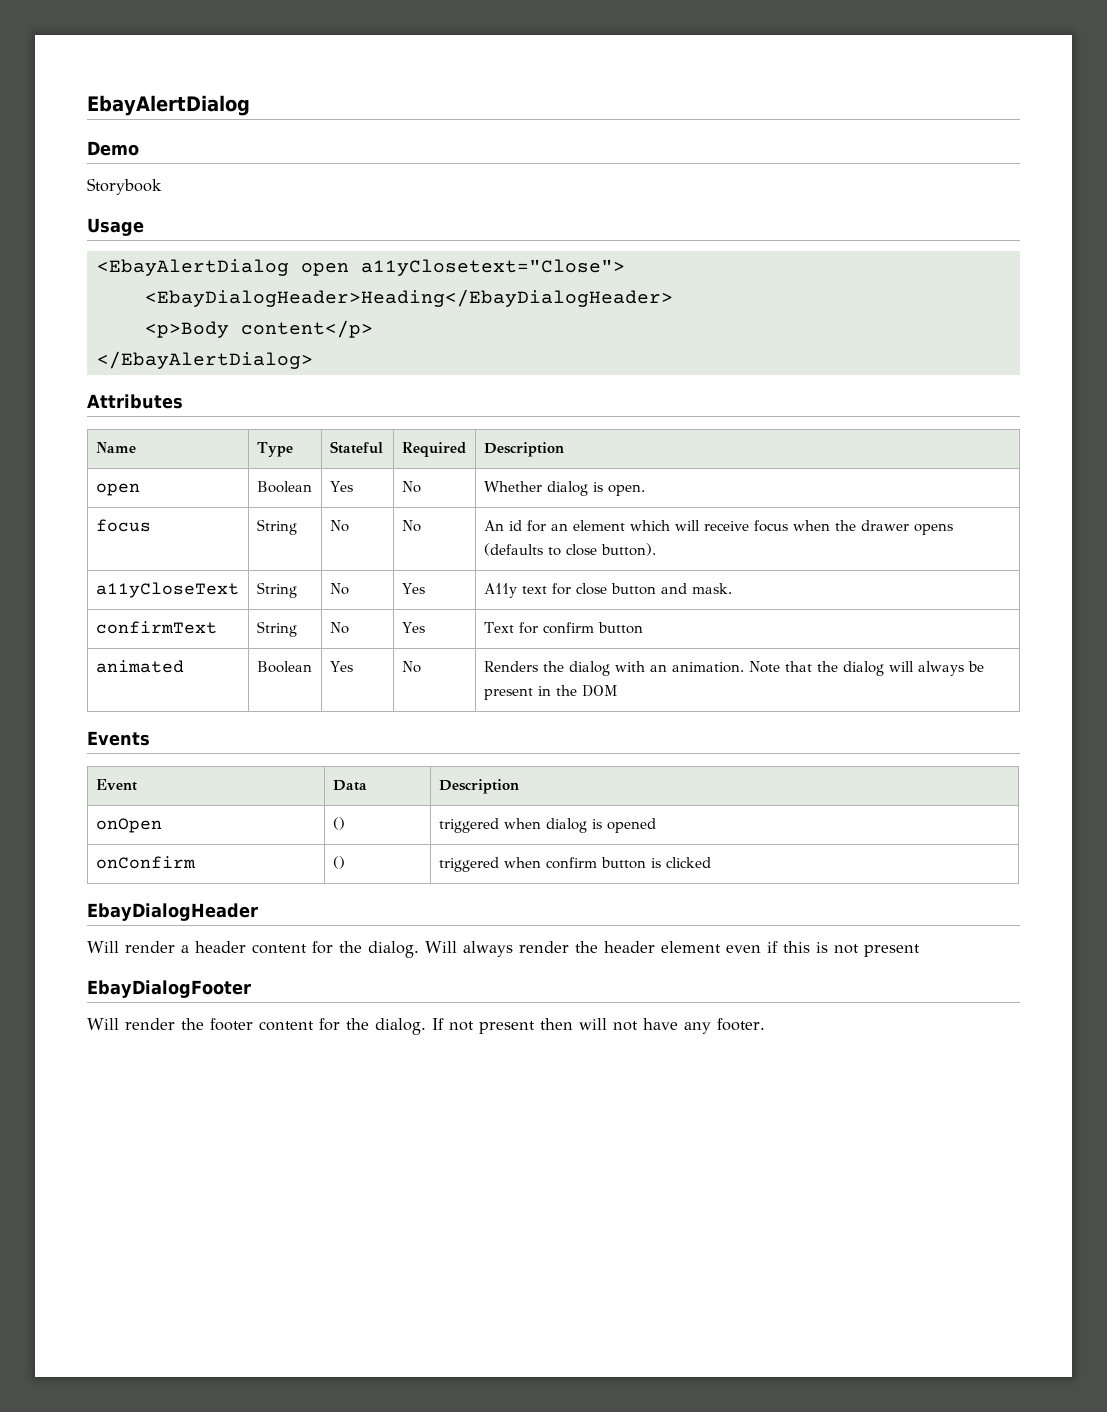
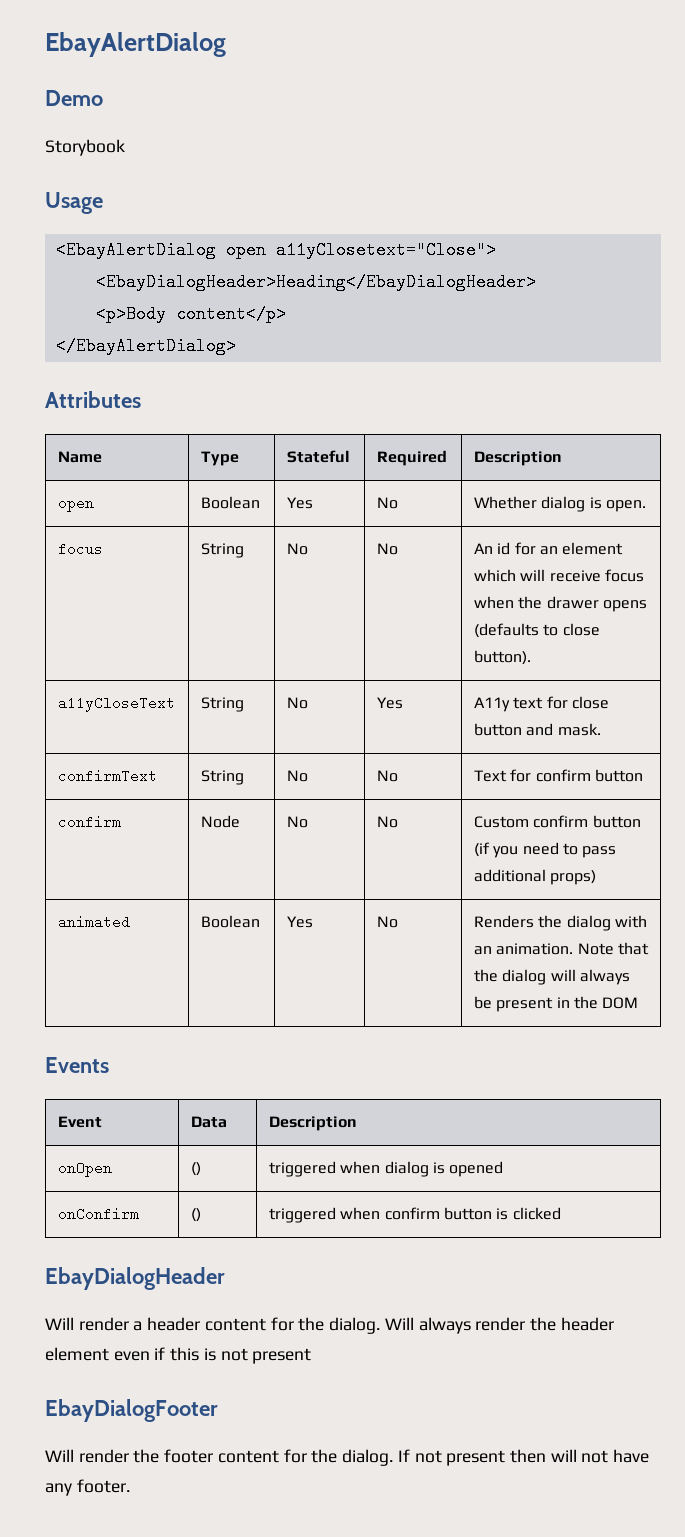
- confirmText | String | No | Yes | Text for confirm button
+ confirmText | String | No | No | Text for confirm button
+ confirm | Node | No | No | Custom confirm button (if you need to pass additional props)

